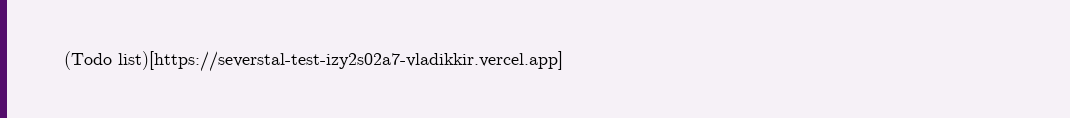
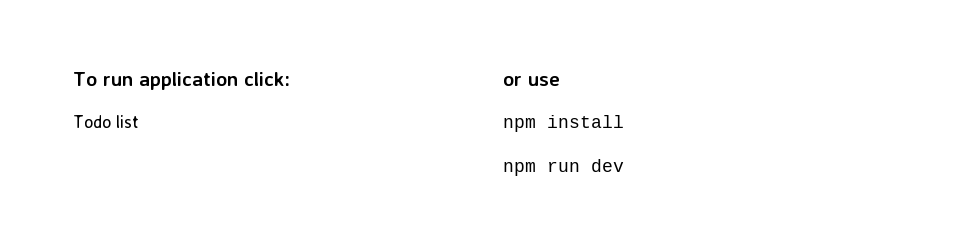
- (Todo list)[https://severstal-test-izy2s02a7-vladikkir.vercel.app]
+ To run application click:
+ Todo list
+ or use
+ npm install
+ npm run dev

